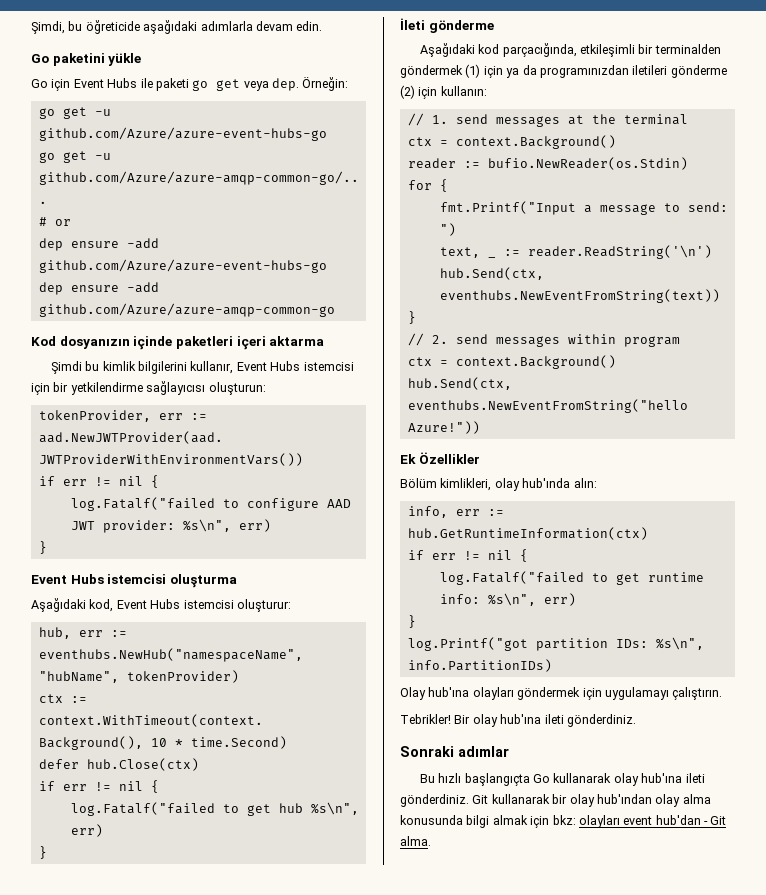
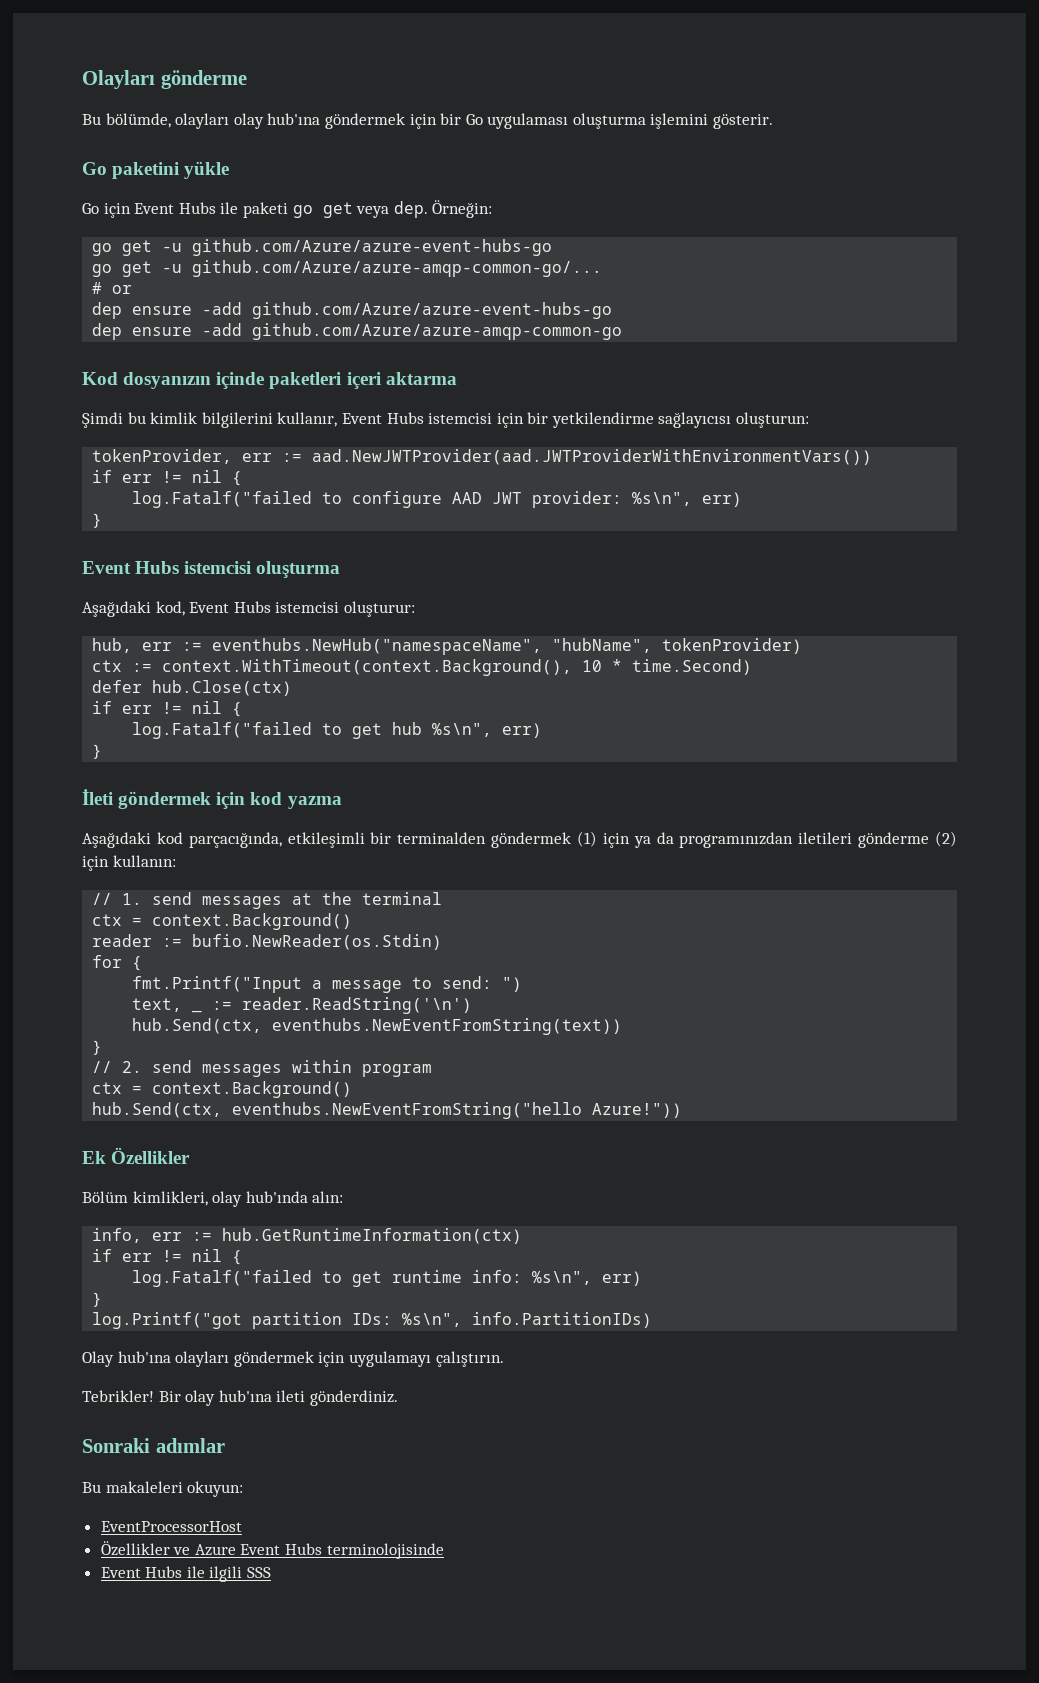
- Şimdi, bu öğreticide aşağıdaki adımlarla devam edin.
+ Olayları gönderme
+ Bu bölümde, olayları olay hub'ına göndermek için bir Go uygulaması oluşturma işlemini gösterir.
- İleti gönderme
+ İleti göndermek için kod yazma
- Bu hızlı başlangıçta Go kullanarak olay hub'ına ileti gönderdiniz. Git kullanarak bir olay hub'ından olay alma konusunda bilgi almak için bkz: olayları event hub'dan - Git alma.
+ Bu makaleleri okuyun:
+ EventProcessorHost
+ Özellikler ve Azure Event Hubs terminolojisinde
+ Event Hubs ile ilgili SSS

